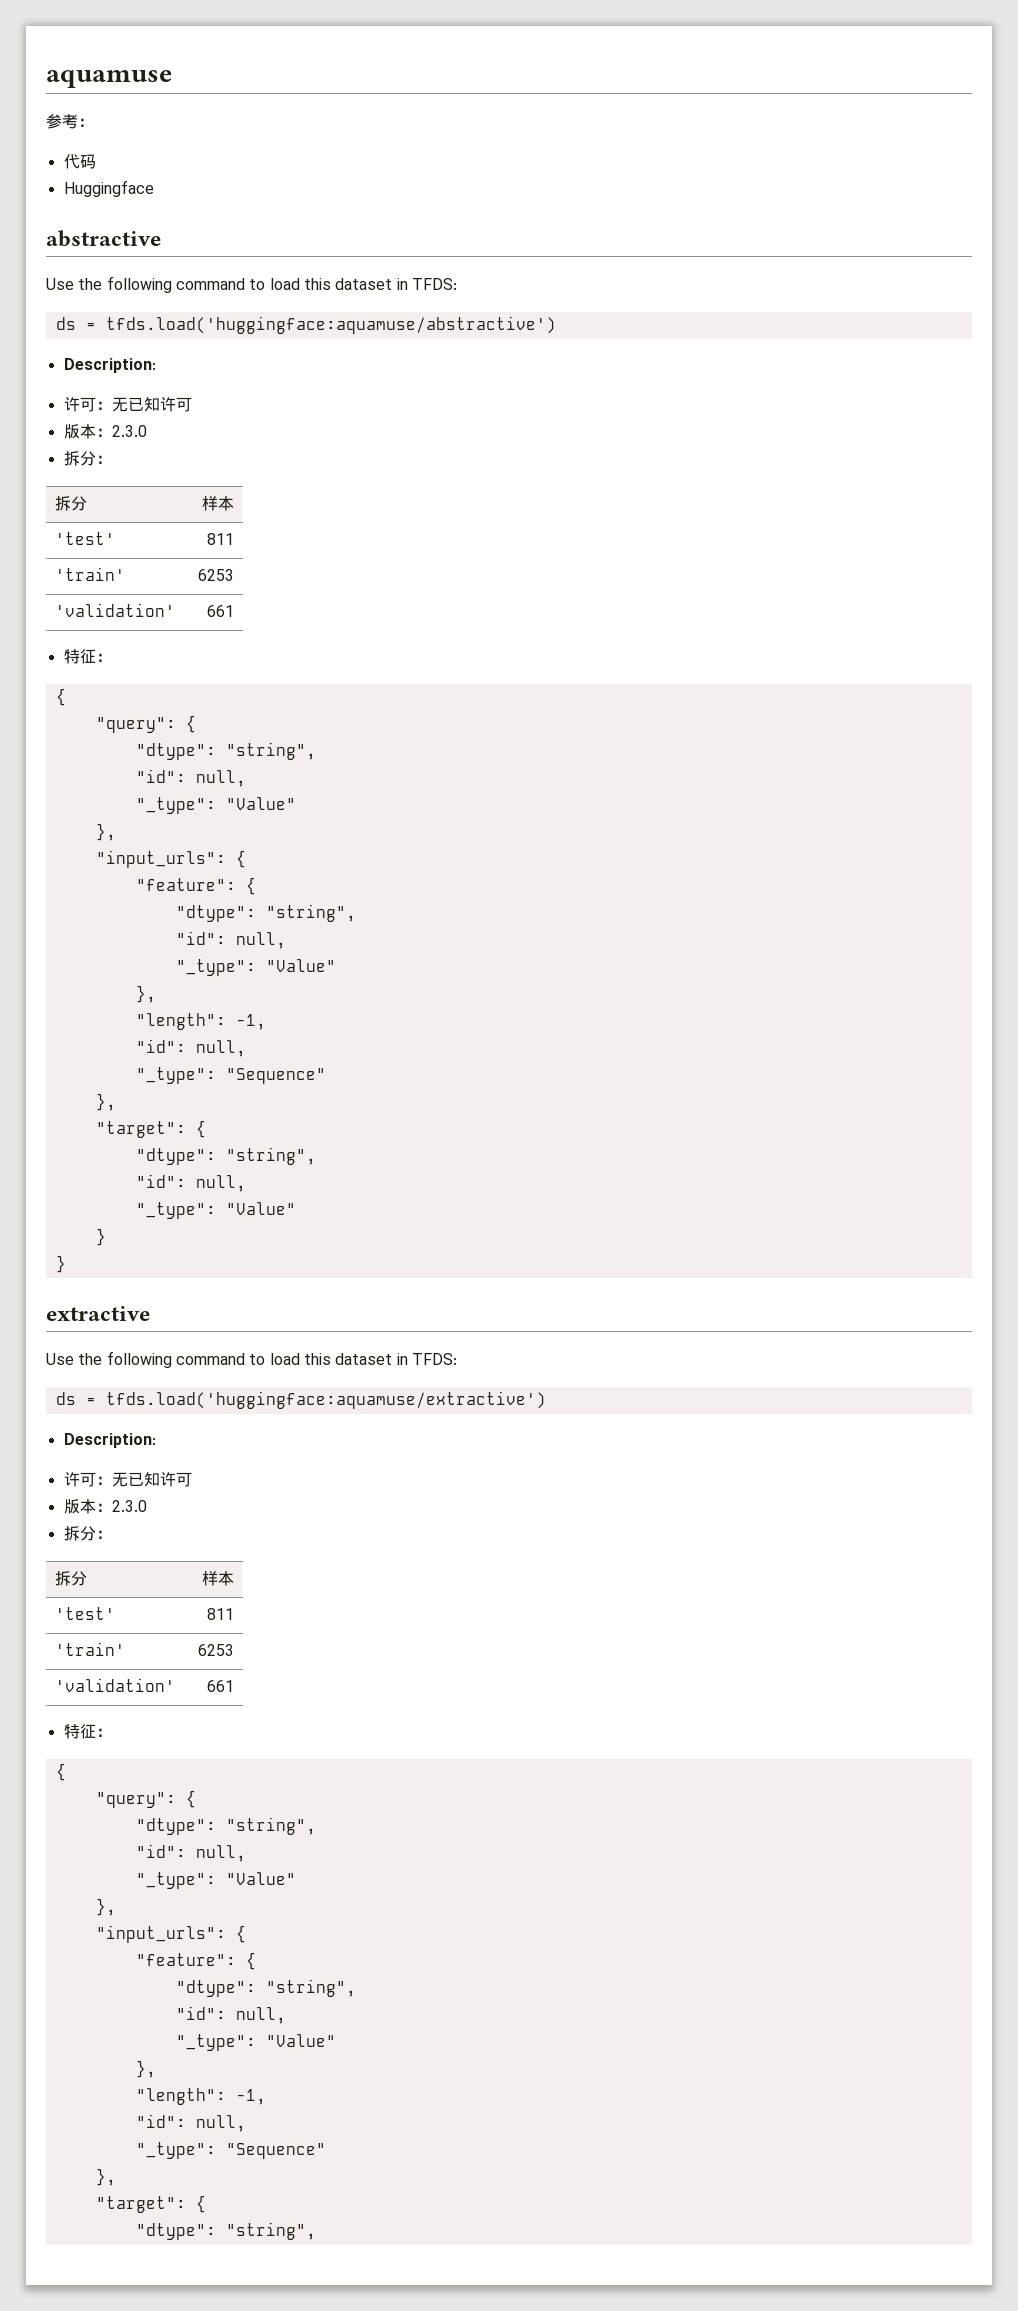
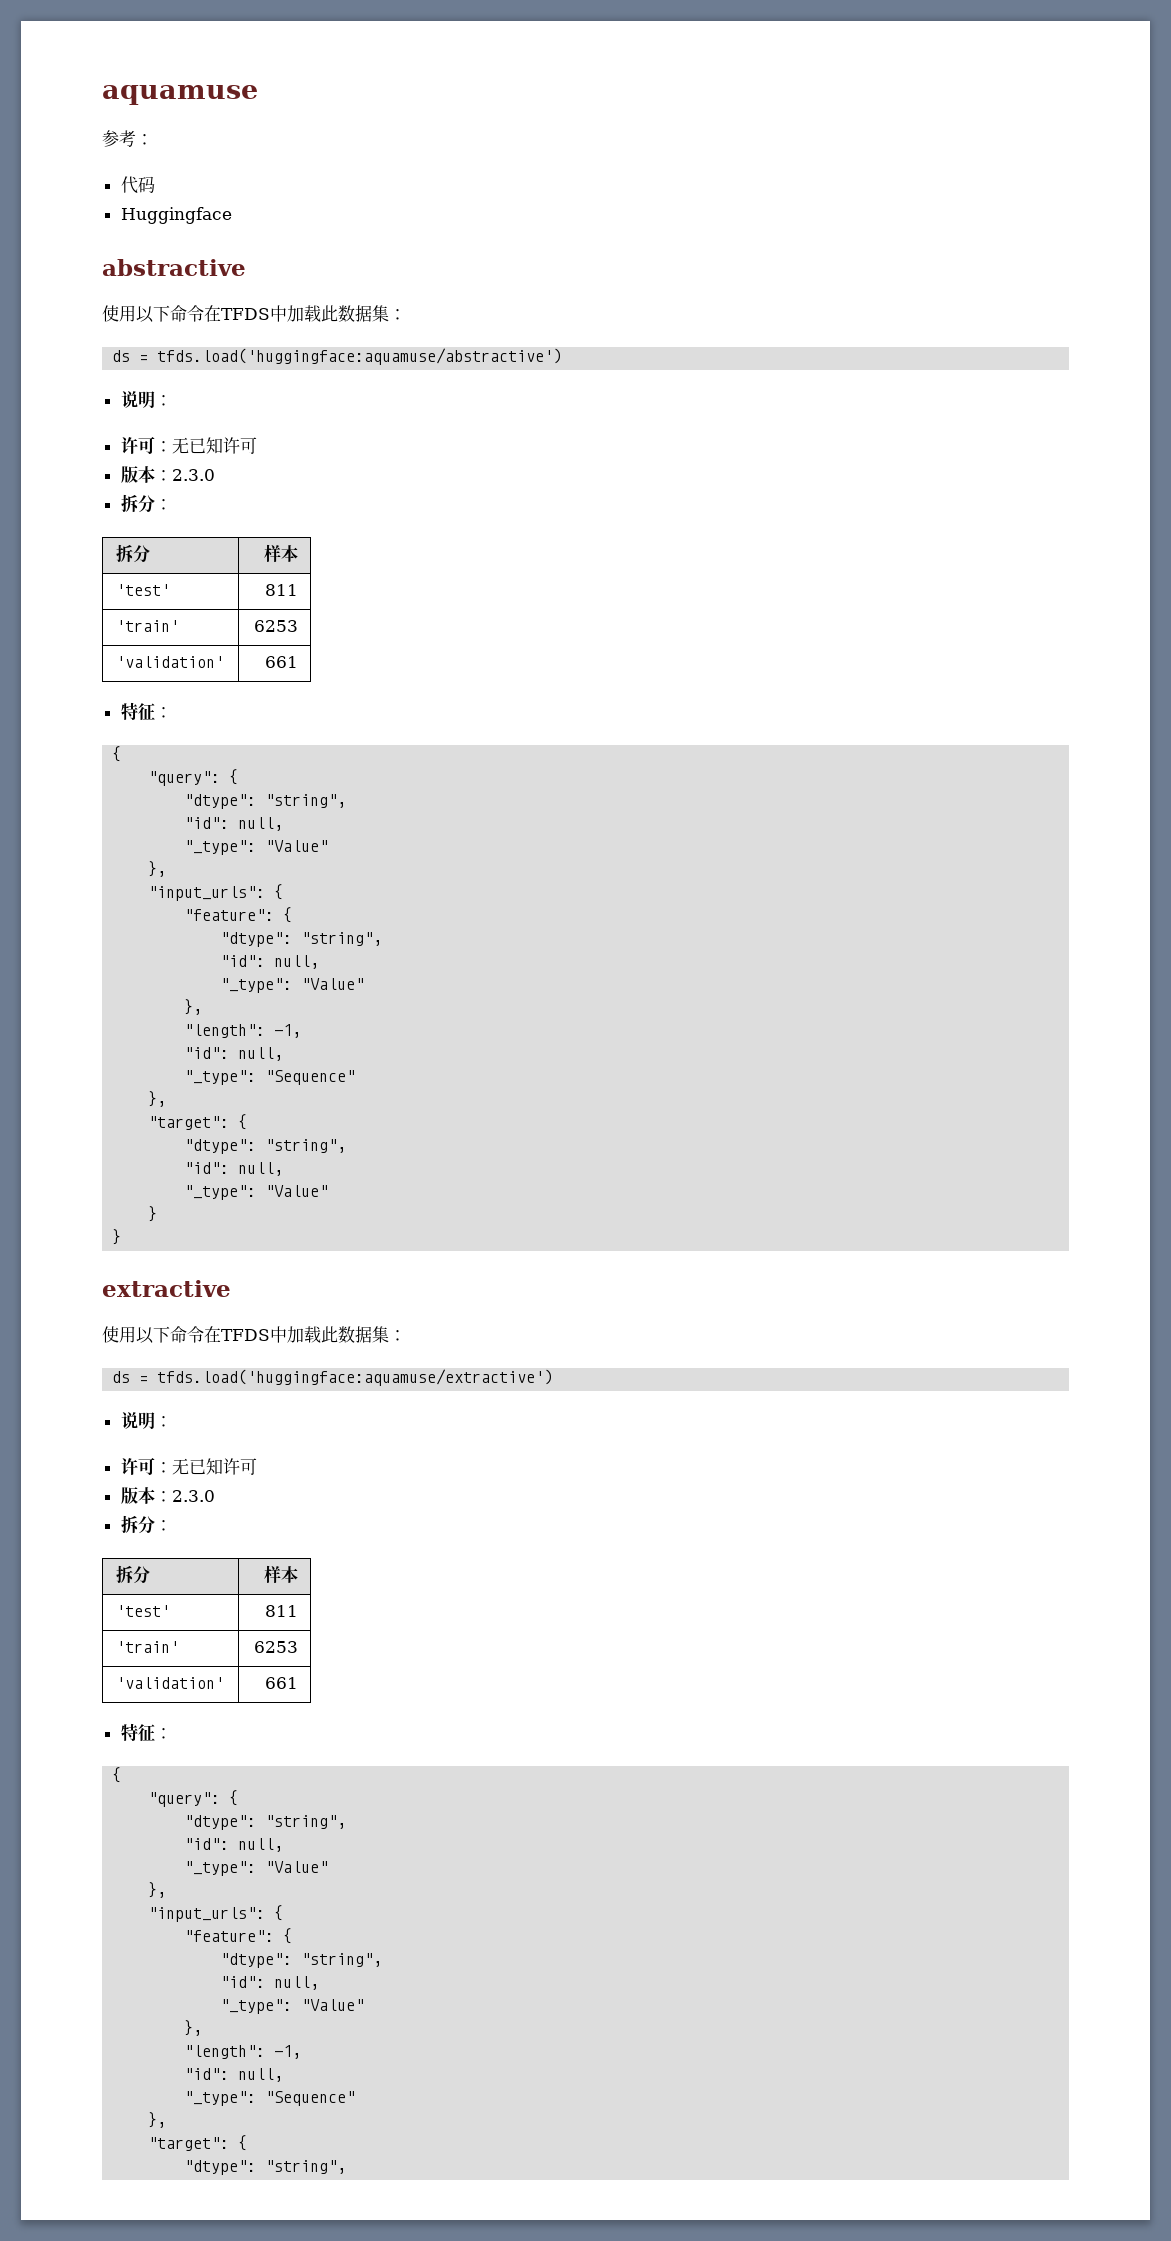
  abstractive
- Use the following command to load this dataset in TFDS:
+ 使用以下命令在TFDS中加载此数据集：
  ds = tfds.load('huggingface:aquamuse/abstractive')
- Description:
+ 说明：
  extractive
- Use the following command to load this dataset in TFDS:
+ 使用以下命令在TFDS中加载此数据集：
  ds = tfds.load('huggingface:aquamuse/extractive')
- Description:
+ 说明：

